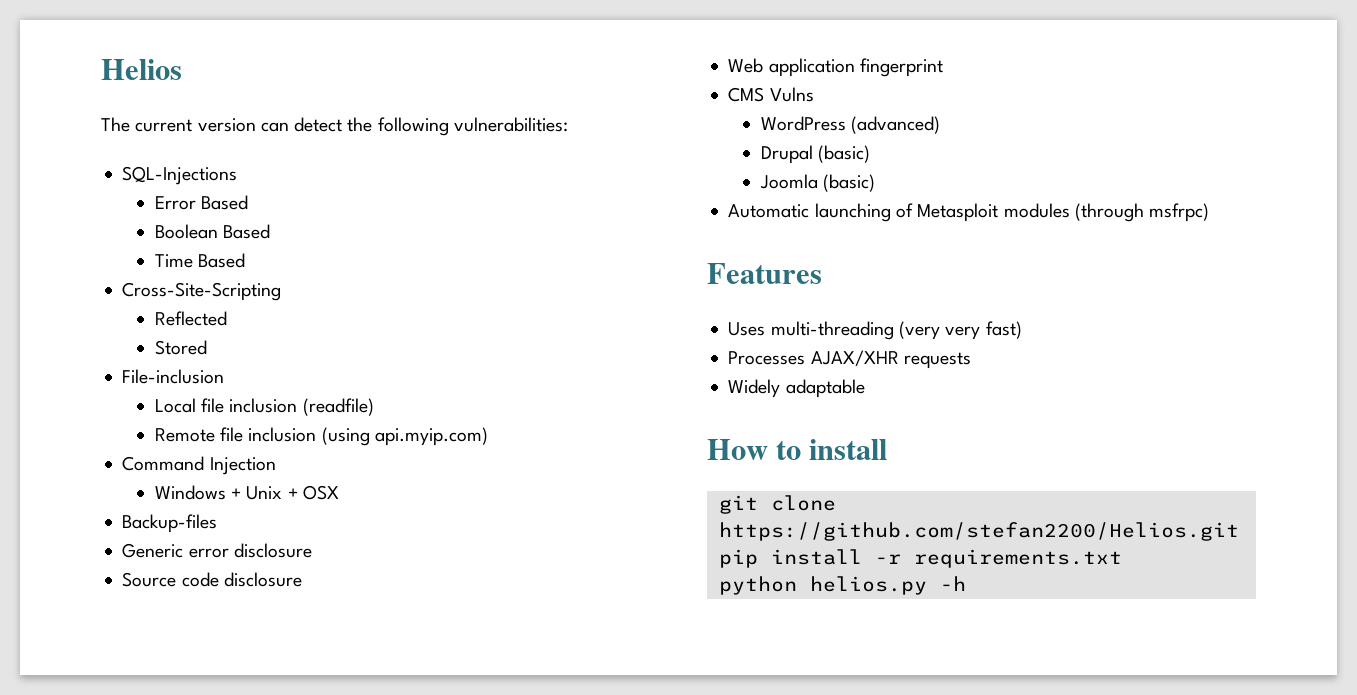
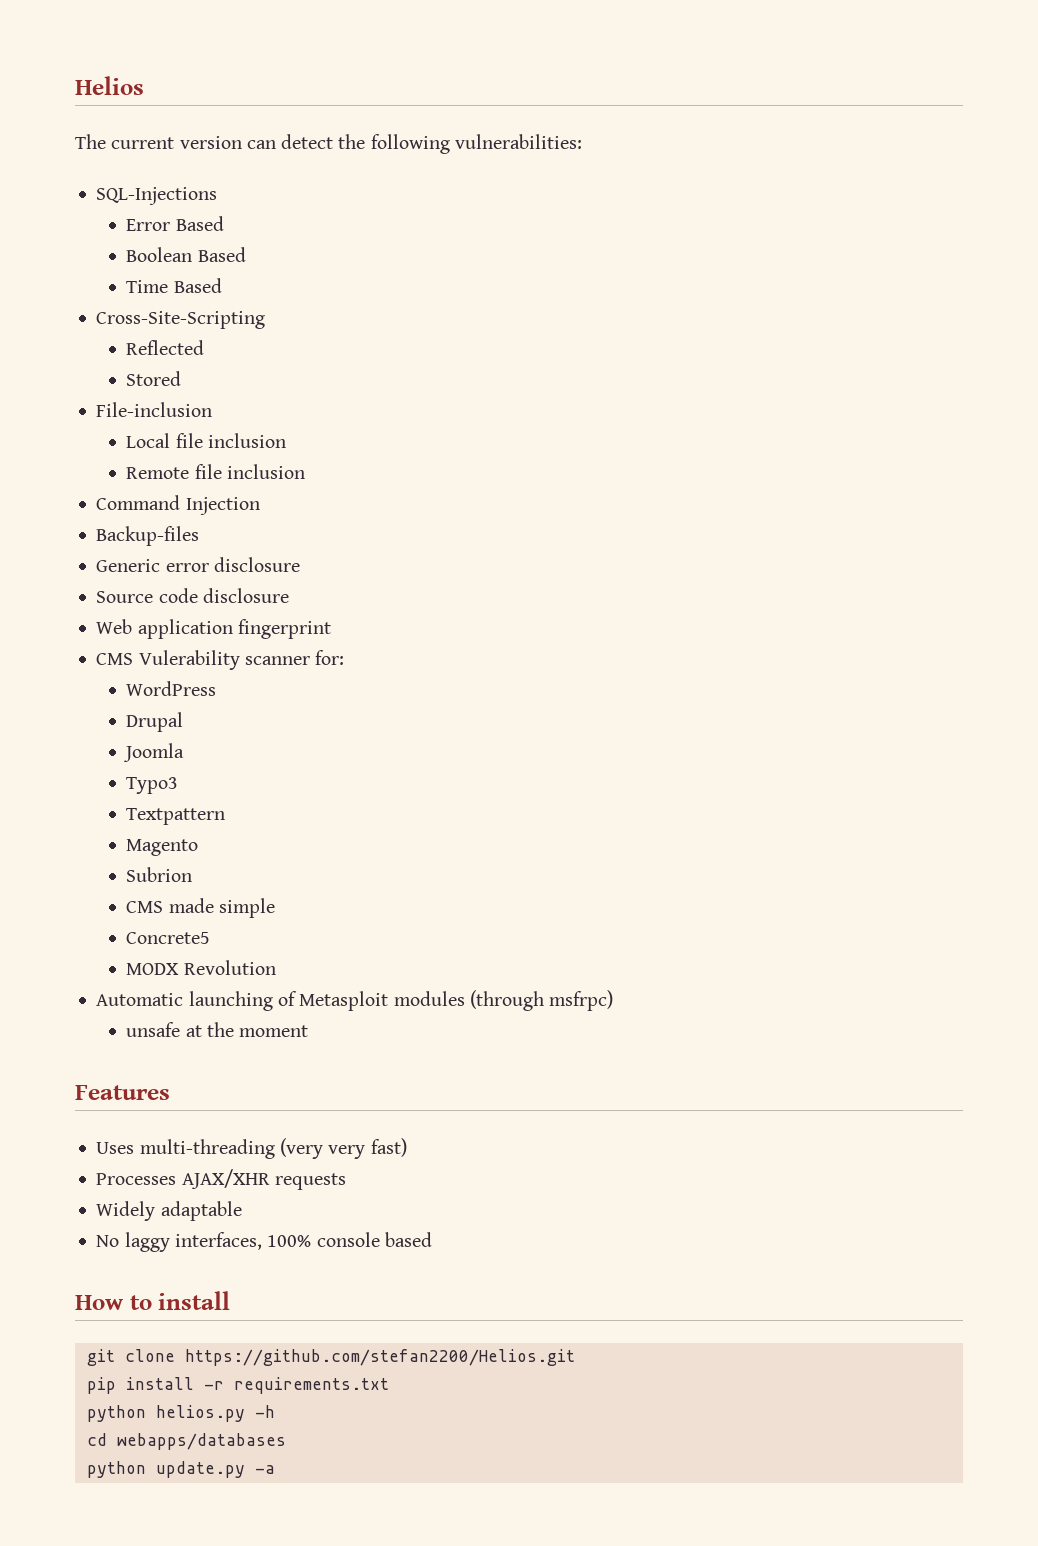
- Local file inclusion (readfile)
+ Local file inclusion
- Remote file inclusion (using api.myip.com)
+ Remote file inclusion
- Windows + Unix + OSX
- CMS Vulns
+ CMS Vulerability scanner for:
- WordPress (advanced)
+ WordPress
- Drupal (basic)
+ Drupal
- Joomla (basic)
+ Joomla
+ Typo3
+ Textpattern
+ Magento
+ Subrion
+ CMS made simple
+ Concrete5
+ MODX Revolution
+ unsafe at the moment
+ No laggy interfaces, 100% console based
+ cd webapps/databases
+ python update.py -a

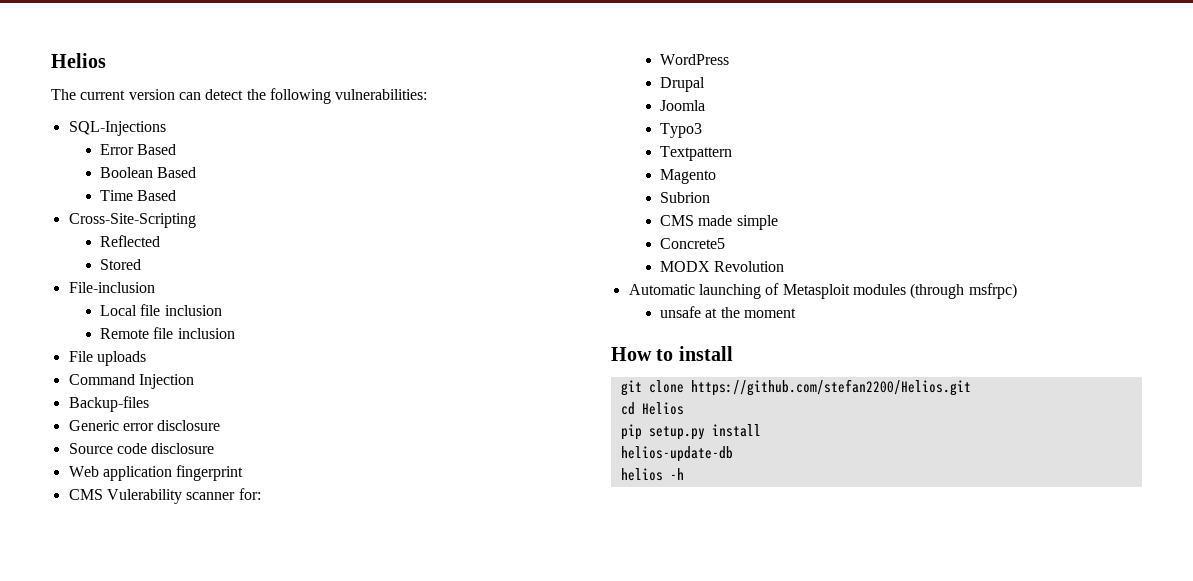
+ File uploads
- Features
- Uses multi-threading (very very fast)
- Processes AJAX/XHR requests
- Widely adaptable
- No laggy interfaces, 100% console based
+ cd Helios
- pip install -r requirements.txt
- python helios.py -h
- cd webapps/databases
- python update.py -a
+ pip setup.py install
+ helios-update-db
+ helios -h

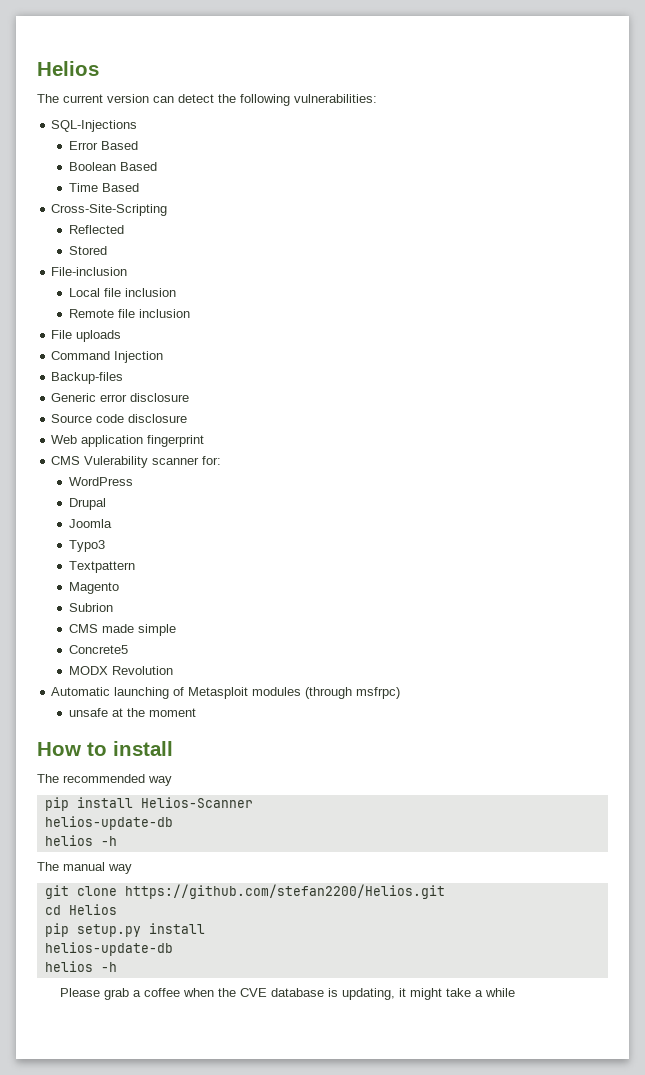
+ The recommended way
+ pip install Helios-Scanner
+ helios-update-db
+ helios -h
+ The manual way
+ Please grab a coffee when the CVE database is updating, it might take a while

